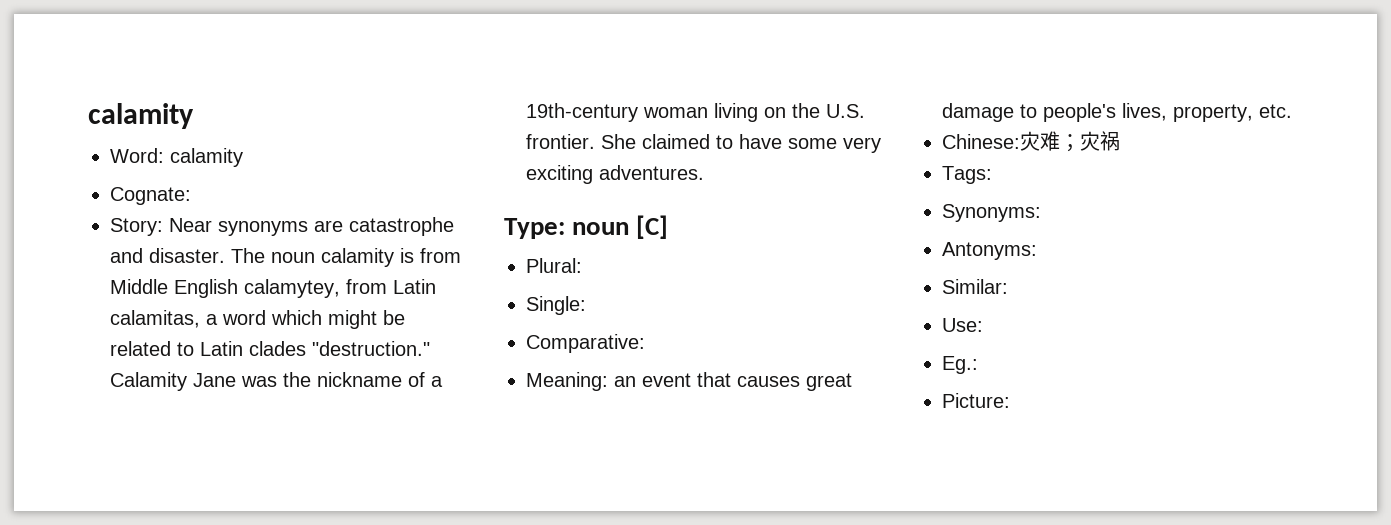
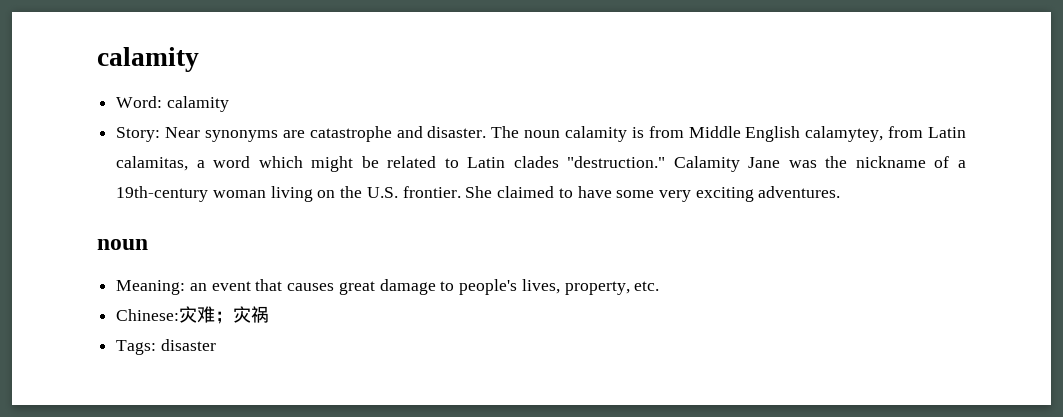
- Cognate:
  She claimed to have some very exciting adventures.
- Type: noun [C]
- Plural:
- Single:
- Comparative:
+ noun
- Tags:
- Synonyms:
- Antonyms:
- Similar:
- Use:
- Eg.:
- Picture:
+ Tags: disaster

